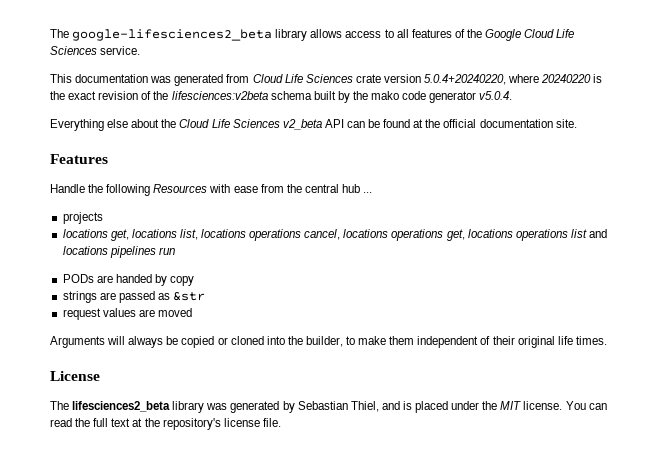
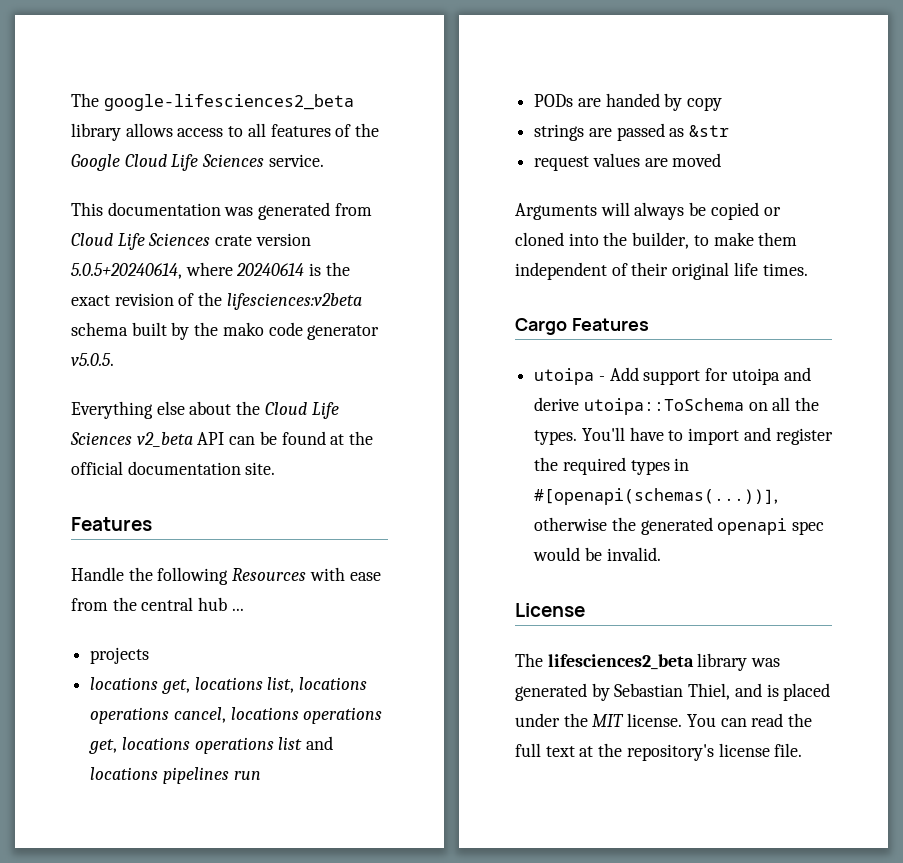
- This documentation was generated from Cloud Life Sciences crate version 5.0.4+20240220, where 20240220 is the exact revision of the lifesciences:v2beta schema built by the mako code generator v5.0.4.
+ This documentation was generated from Cloud Life Sciences crate version 5.0.5+20240614, where 20240614 is the exact revision of the lifesciences:v2beta schema built by the mako code generator v5.0.5.
+ Cargo Features
+ utoipa - Add support for utoipa and derive utoipa::ToSchema on all the types. You'll have to import and register the required types in #[openapi(schemas(...))], otherwise the generated openapi spec would be invalid.

